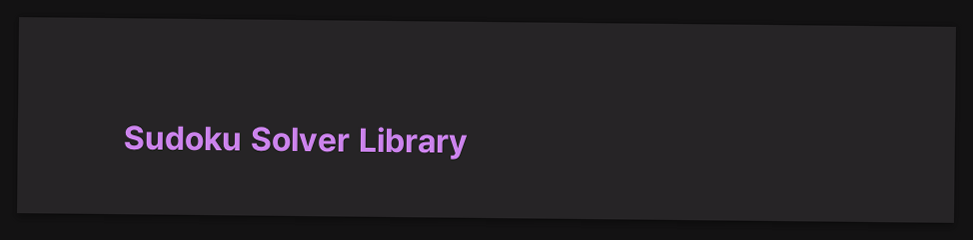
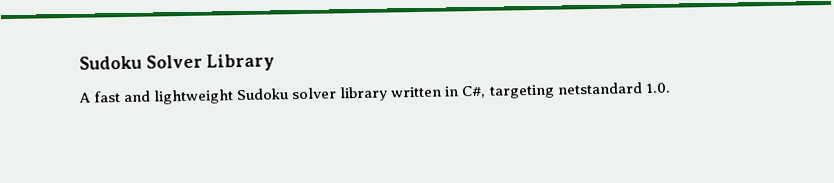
+ A fast and lightweight Sudoku solver library written in C#, targeting netstandard 1.0.

